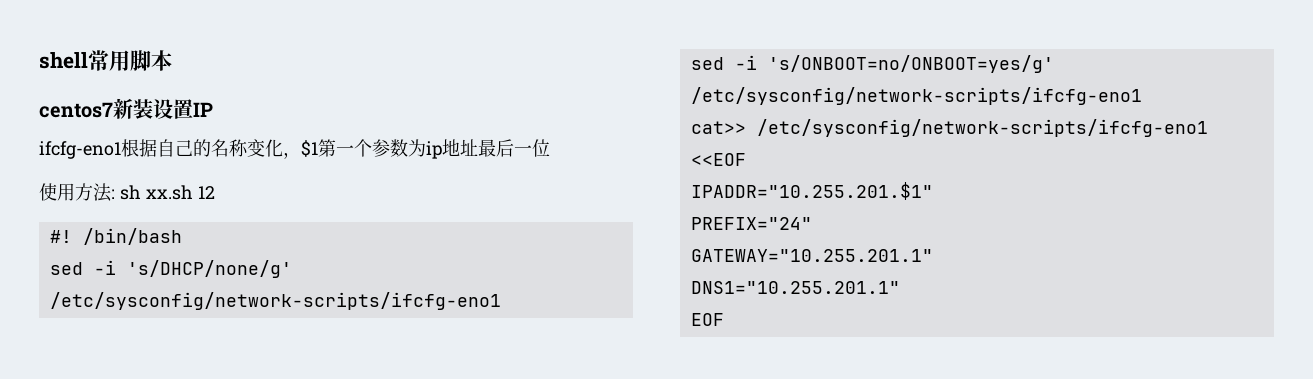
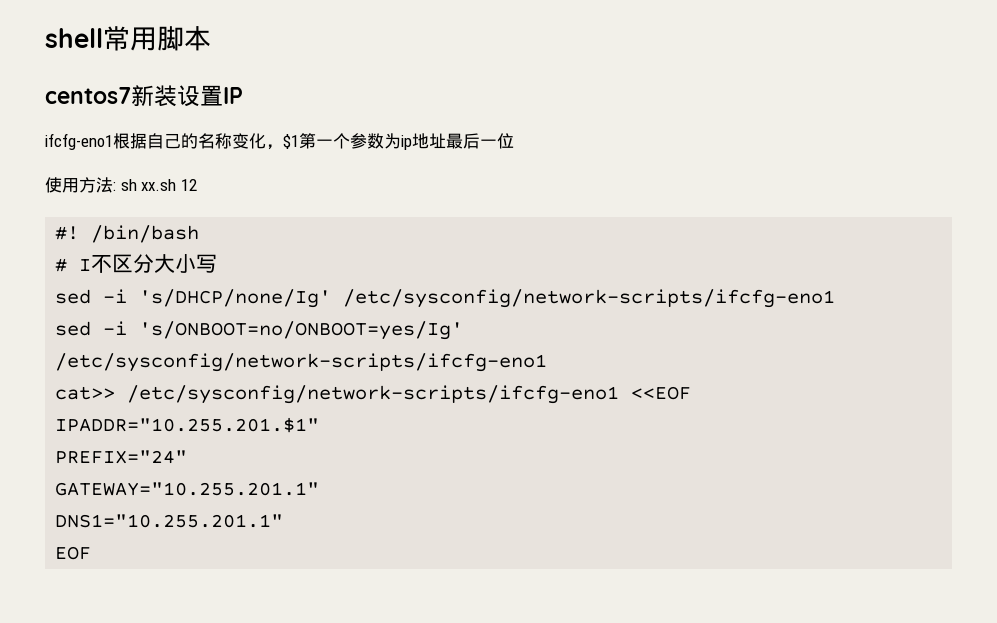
- sed -i 's/DHCP/none/g' /etc/sysconfig/network-scripts/ifcfg-eno1
+ # I不区分大小写
+ sed -i 's/DHCP/none/Ig' /etc/sysconfig/network-scripts/ifcfg-eno1
- sed -i 's/ONBOOT=no/ONBOOT=yes/g' /etc/sysconfig/network-scripts/ifcfg-eno1
+ sed -i 's/ONBOOT=no/ONBOOT=yes/Ig' /etc/sysconfig/network-scripts/ifcfg-eno1

